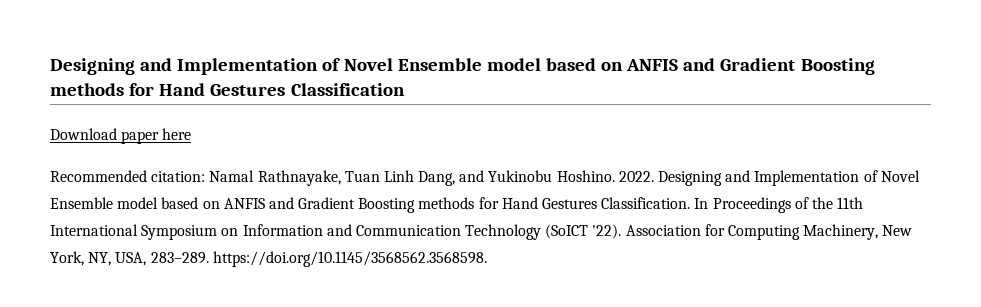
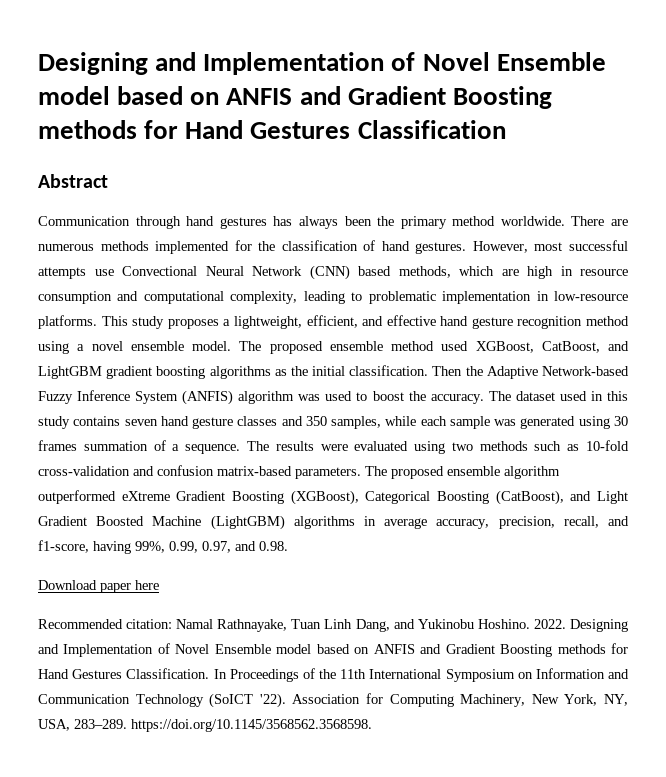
+ Abstract
+ Communication through hand gestures has always been the primary method worldwide. There are numerous methods implemented for the classification of hand gestures. However, most successful attempts use Convectional Neural Network (CNN) based methods, which are high in resource consumption and computational complexity, leading to problematic implementation in low-resource platforms. This study proposes a lightweight, efficient, and effective hand gesture recognition method using a novel ensemble model. The proposed ensemble method used XGBoost, CatBoost, and LightGBM gradient boosting algorithms as the initial classification. Then the Adaptive Network-based Fuzzy Inference System (ANFIS) algorithm was used to boost the accuracy. The dataset used in this study contains seven hand gesture classes and 350 samples, while each sample was generated using 30 frames summation of a sequence. The results were evaluated using two methods such as 10-fold cross-validation and confusion matrix-based parameters. The proposed ensemble algorithm outperformed eXtreme Gradient Boosting (XGBoost), Categorical Boosting (CatBoost), and Light Gradient Boosted Machine (LightGBM) algorithms in average accuracy, precision, recall, and f1-score, having 99%, 0.99, 0.97, and 0.98.

